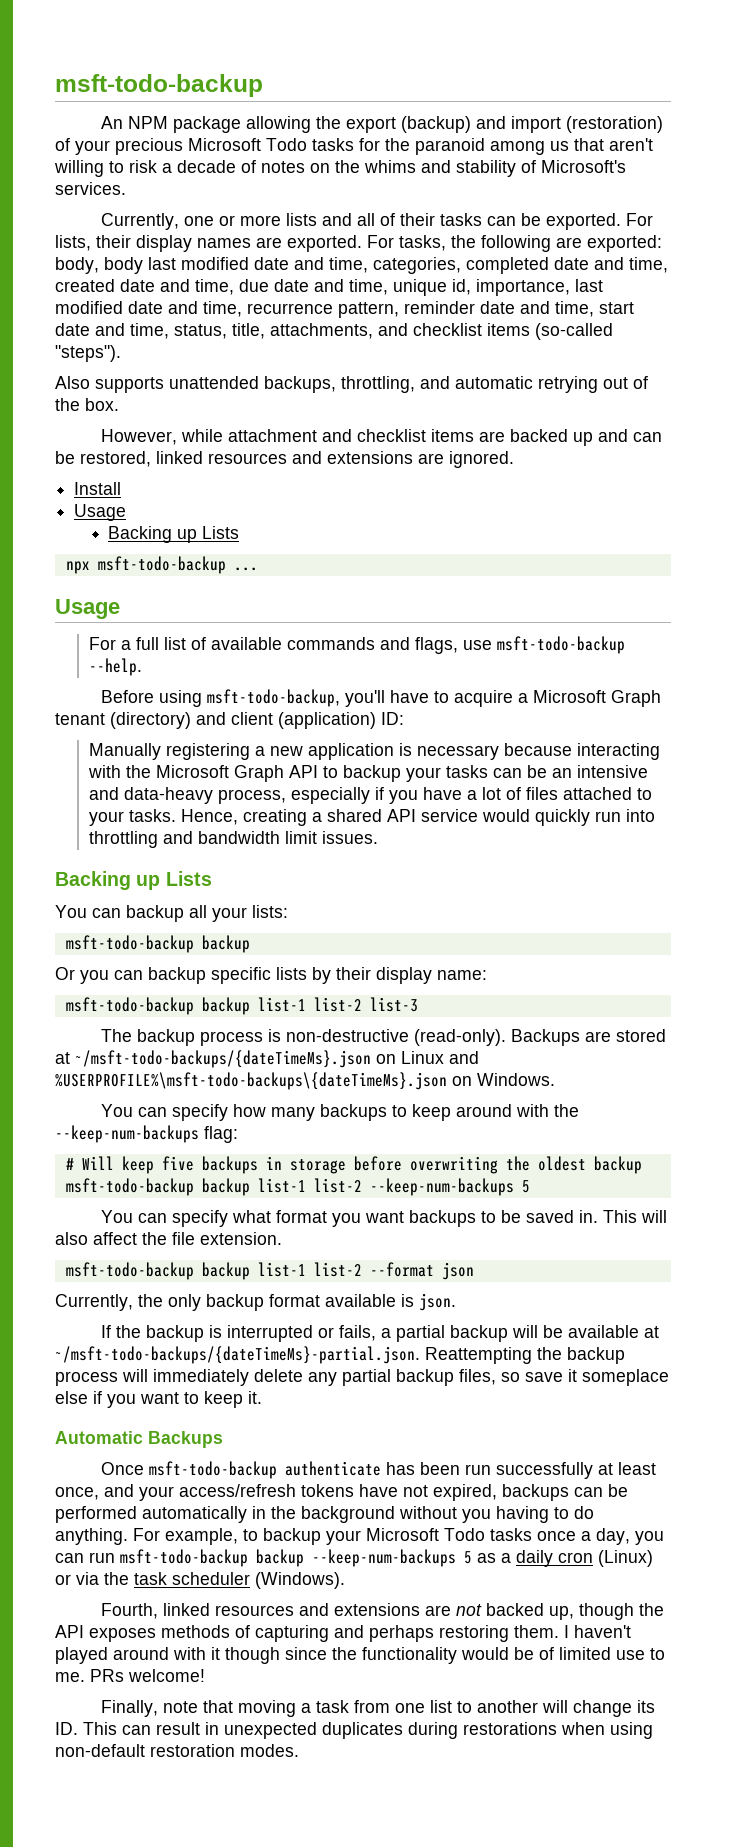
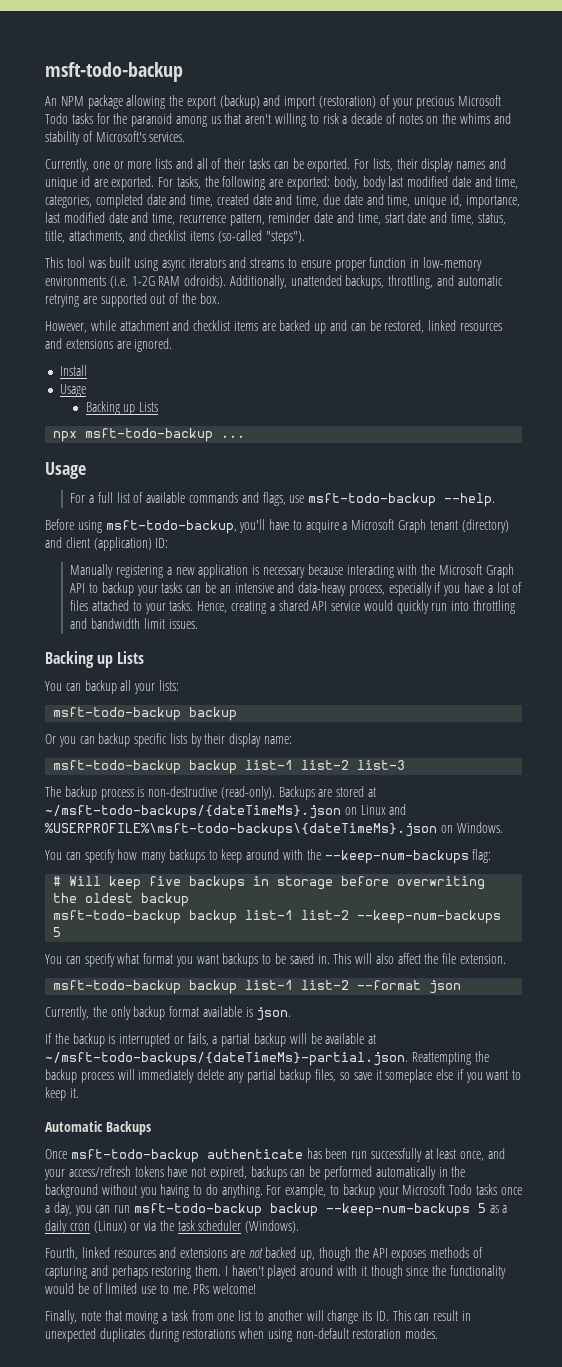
- For lists, their display names are exported.
+ For lists, their display names and unique id are exported.
- Also supports unattended backups, throttling, and automatic retrying out of the box.
+ This tool was built using async iterators and streams to ensure proper function in low-memory environments (i.e. 1-2G RAM odroids). Additionally, unattended backups, throttling, and automatic retrying are supported out of the box.

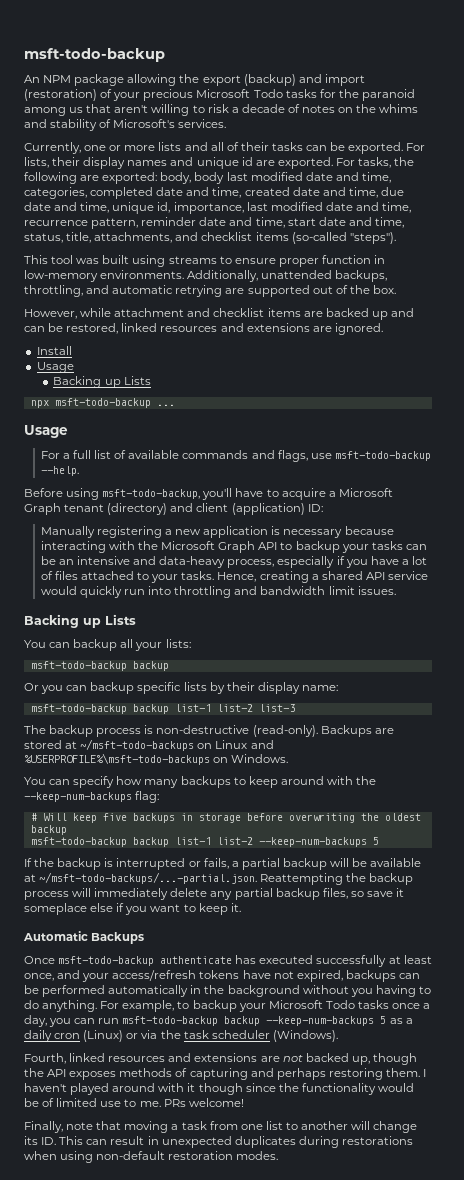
- This tool was built using async iterators and streams to ensure proper function in low-memory environments (i.e. 1-2G RAM odroids).
+ This tool was built using streams to ensure proper function in low-memory environments.
- Backups are stored at ~/msft-todo-backups/{dateTimeMs}.json on Linux and %USERPROFILE%\msft-todo-backups\{dateTimeMs}.json on Windows.
+ Backups are stored at ~/msft-todo-backups on Linux and %USERPROFILE%\msft-todo-backups on Windows.
- You can specify what format you want backups to be saved in. This will also affect the file extension.
- msft-todo-backup backup list-1 list-2 --format json
- Currently, the only backup format available is json.
- If the backup is interrupted or fails, a partial backup will be available at ~/msft-todo-backups/{dateTimeMs}-partial.json. Reattempting the backup process will immediately delete any partial backup files, so save it someplace else if you want to keep it.
+ If the backup is interrupted or fails, a partial backup will be available at ~/msft-todo-backups/...-partial.json. Reattempting the backup process will immediately delete any partial backup files, so save it someplace else if you want to keep it.
- Once msft-todo-backup authenticate has been run successfully at least once, and your access/refresh tokens have not expired, backups can be performed automatically in the background without you having to do anything.
+ Once msft-todo-backup authenticate has executed successfully at least once, and your access/refresh tokens have not expired, backups can be performed automatically in the background without you having to do anything.

